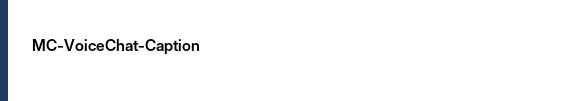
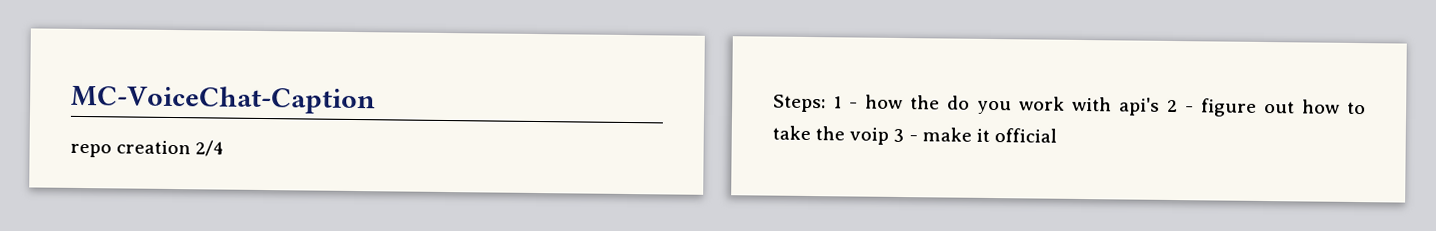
+ repo creation 2/4
+ Steps: 1 - how the do you work with api's 2 - figure out how to take the voip 3 - make it official

